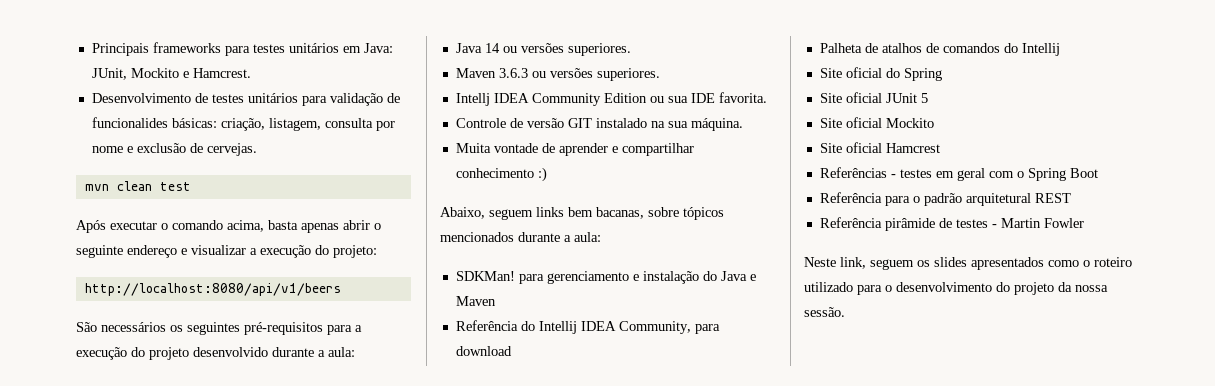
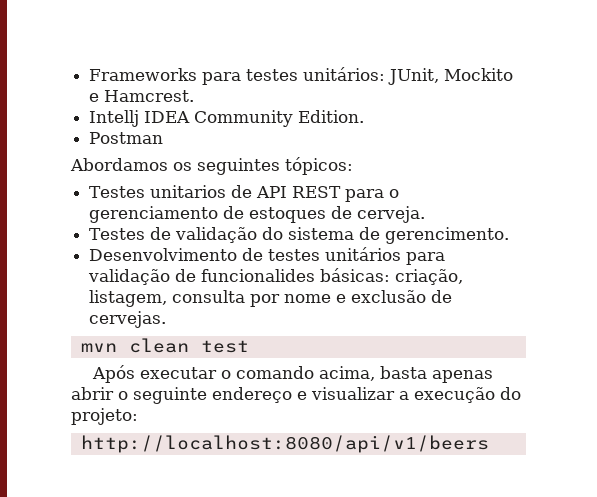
- Principais frameworks para testes unitários em Java: JUnit, Mockito e Hamcrest.
+ Frameworks para testes unitários: JUnit, Mockito e Hamcrest.
+ Intellj IDEA Community Edition.
+ Postman
+ Abordamos os seguintes tópicos:
+ Testes unitarios de API REST para o gerenciamento de estoques de cerveja.
+ Testes de validação do sistema de gerencimento.
- São necessários os seguintes pré-requisitos para a execução do projeto desenvolvido durante a aula:
- Java 14 ou versões superiores.
- Maven 3.6.3 ou versões superiores.
- Intellj IDEA Community Edition ou sua IDE favorita.
- Controle de versão GIT instalado na sua máquina.
- Muita vontade de aprender e compartilhar conhecimento :)
- Abaixo, seguem links bem bacanas, sobre tópicos mencionados durante a aula:
- SDKMan! para gerenciamento e instalação do Java e Maven
- Referência do Intellij IDEA Community, para download
- Palheta de atalhos de comandos do Intellij
- Site oficial do Spring
- Site oficial JUnit 5
- Site oficial Mockito
- Site oficial Hamcrest
- Referências - testes em geral com o Spring Boot
- Referência para o padrão arquitetural REST
- Referência pirâmide de testes - Martin Fowler
- Neste link, seguem os slides apresentados como o roteiro utilizado para o desenvolvimento do projeto da nossa sessão.

